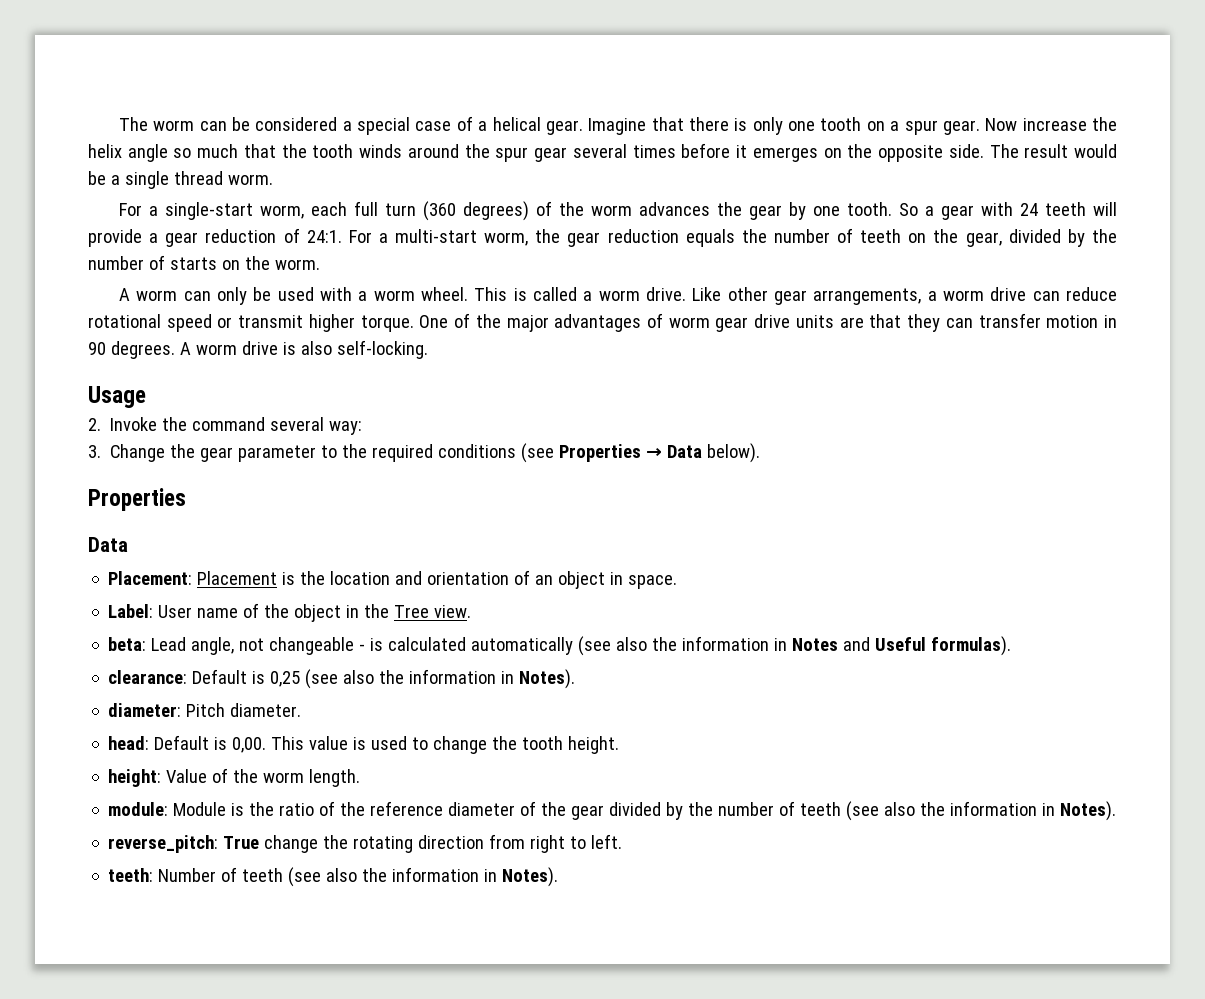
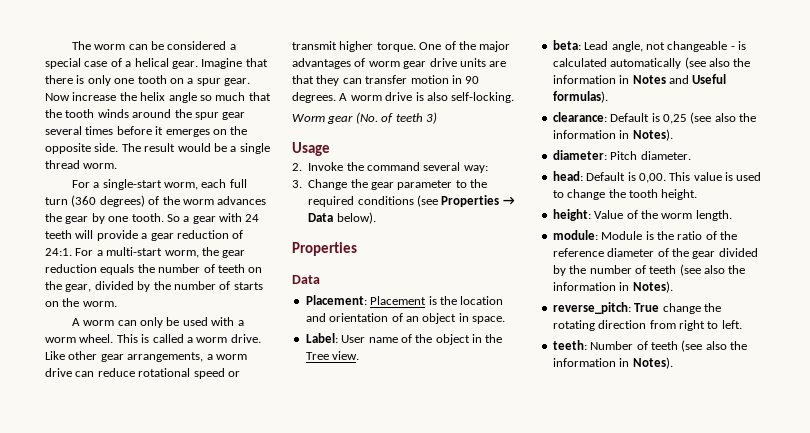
+ Worm gear (No. of teeth 3)

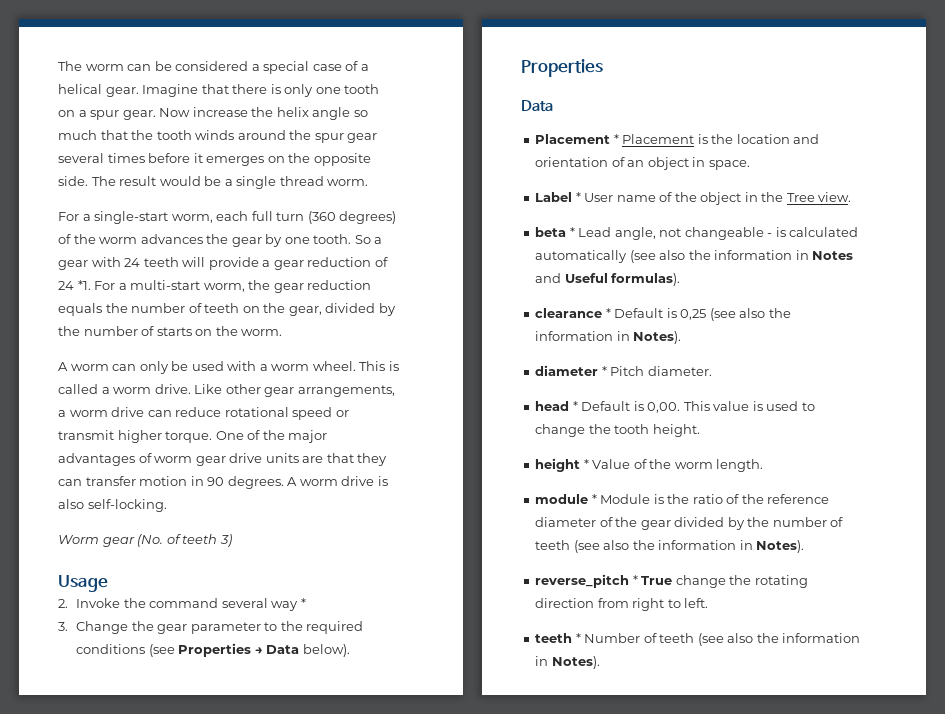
- So a gear with 24 teeth will provide a gear reduction of 24:1.
+ So a gear with 24 teeth will provide a gear reduction of 24 *1.
- 2. Invoke the command several way:
+ 2. Invoke the command several way *
- Placement: Placement is the location and orientation of an object in space.
+ Placement * Placement is the location and orientation of an object in space.
- Label: User name of the object in the Tree view.
+ Label * User name of the object in the Tree view.
- beta: Lead angle, not changeable - is calculated automatically (see also the information in Notes and Useful formulas).
+ beta * Lead angle, not changeable - is calculated automatically (see also the information in Notes and Useful formulas).
- clearance: Default is 0,25 (see also the information in Notes).
+ clearance * Default is 0,25 (see also the information in Notes).
- diameter: Pitch diameter.
+ diameter * Pitch diameter.
- head: Default is 0,00.
+ head * Default is 0,00.
- height: Value of the worm length.
+ height * Value of the worm length.
- module: Module is the ratio of the reference diameter of the gear divided by the number of teeth (see also the information in Notes).
+ module * Module is the ratio of the reference diameter of the gear divided by the number of teeth (see also the information in Notes).
- reverse_pitch: True change the rotating direction from right to left.
+ reverse_pitch * True change the rotating direction from right to left.
- teeth: Number of teeth (see also the information in Notes).
+ teeth * Number of teeth (see also the information in Notes).

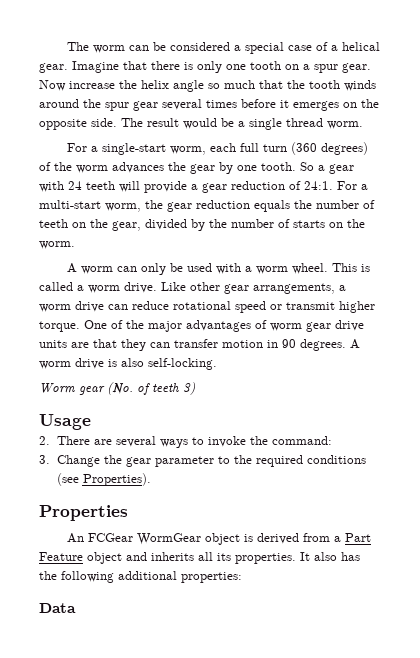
- So a gear with 24 teeth will provide a gear reduction of 24 *1.
+ So a gear with 24 teeth will provide a gear reduction of 24:1.
- 2. Invoke the command several way *
+ 2. There are several ways to invoke the command:
- 3. Change the gear parameter to the required conditions (see Properties → Data below).
+ 3. Change the gear parameter to the required conditions (see Properties).
  Properties
+ An FCGear WormGear object is derived from a Part Feature object and inherits all its properties. It also has the following additional properties:
  Data
- Placement * Placement is the location and orientation of an object in space.
- Label * User name of the object in the Tree view.
- beta * Lead angle, not changeable - is calculated automatically (see also the information in Notes and Useful formulas).
- clearance * Default is 0,25 (see also the information in Notes).
- diameter * Pitch diameter.
- head * Default is 0,00. This value is used to change the tooth height.
- height * Value of the worm length.
- module * Module is the ratio of the reference diameter of the gear divided by the number of teeth (see also the information in Notes).
- reverse_pitch * True change the rotating direction from right to left.
- teeth * Number of teeth (see also the information in Notes).

